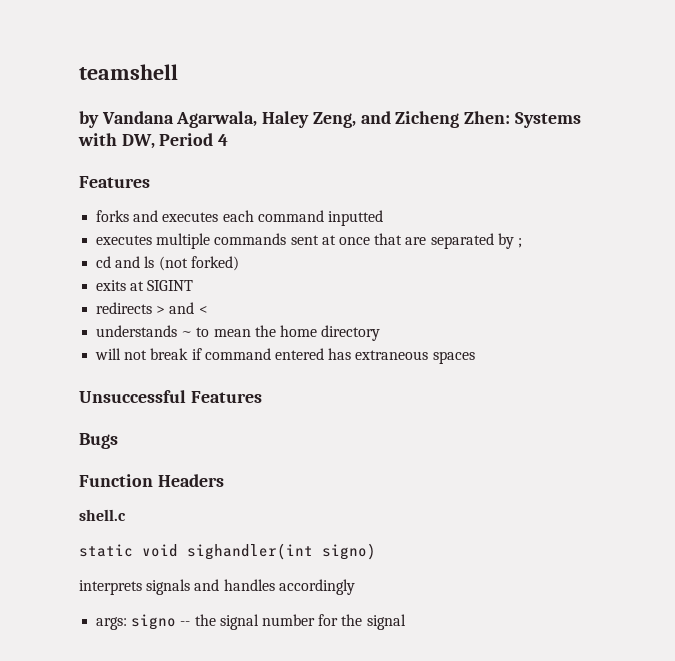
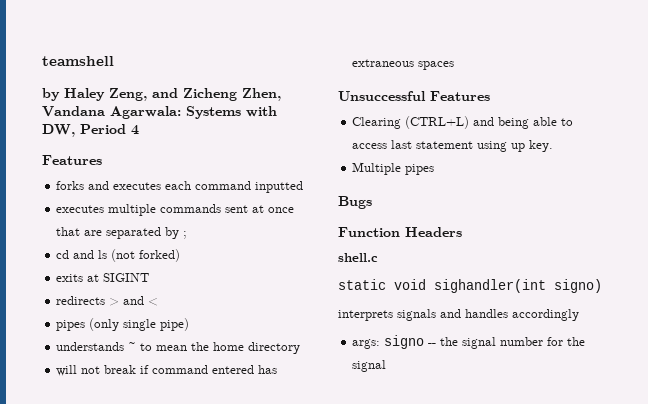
- by Vandana Agarwala, Haley Zeng, and Zicheng Zhen: Systems with DW, Period 4
+ by Haley Zeng, and Zicheng Zhen, Vandana Agarwala: Systems with DW, Period 4
+ pipes (only single pipe)
+ Clearing (CTRL+L) and being able to access last statement using up key.
+ Multiple pipes

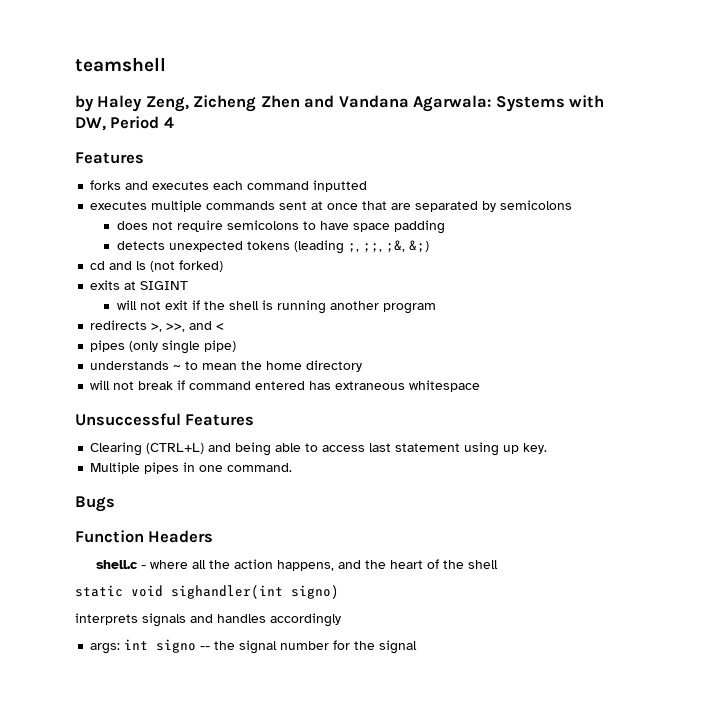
- by Haley Zeng, and Zicheng Zhen, Vandana Agarwala: Systems with DW, Period 4
+ by Haley Zeng, Zicheng Zhen and Vandana Agarwala: Systems with DW, Period 4
- executes multiple commands sent at once that are separated by ;
+ executes multiple commands sent at once that are separated by semicolons
+ does not require semicolons to have space padding
+ detects unexpected tokens (leading ;, ;;, ;&, &;)
+ will not exit if the shell is running another program
- redirects > and <
+ redirects >, >>, and <
- will not break if command entered has extraneous spaces
+ will not break if command entered has extraneous whitespace
- Multiple pipes
+ Multiple pipes in one command.
- shell.c
+ shell.c - where all the action happens, and the heart of the shell
- args: signo -- the signal number for the signal
+ args: int signo -- the signal number for the signal

